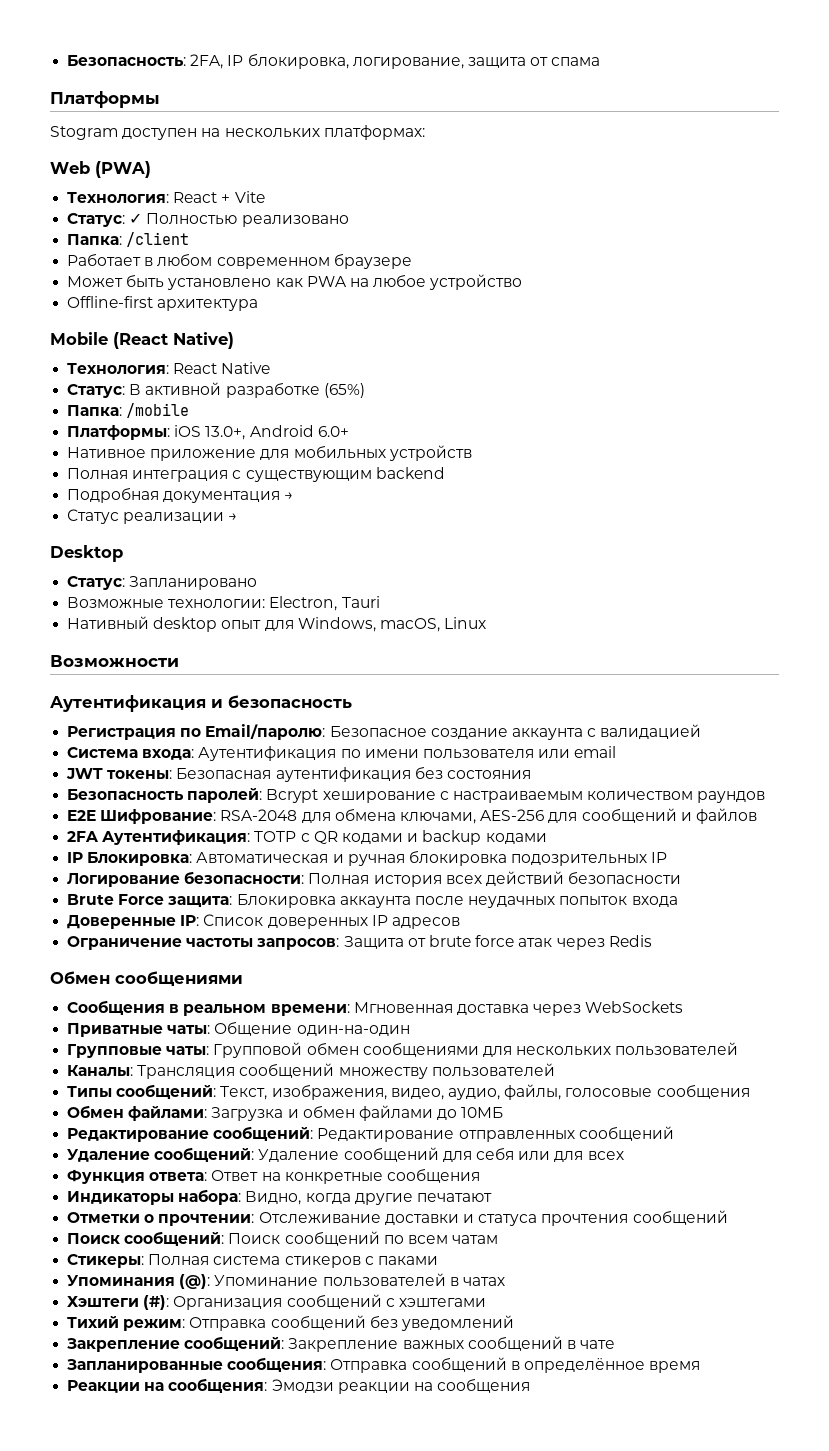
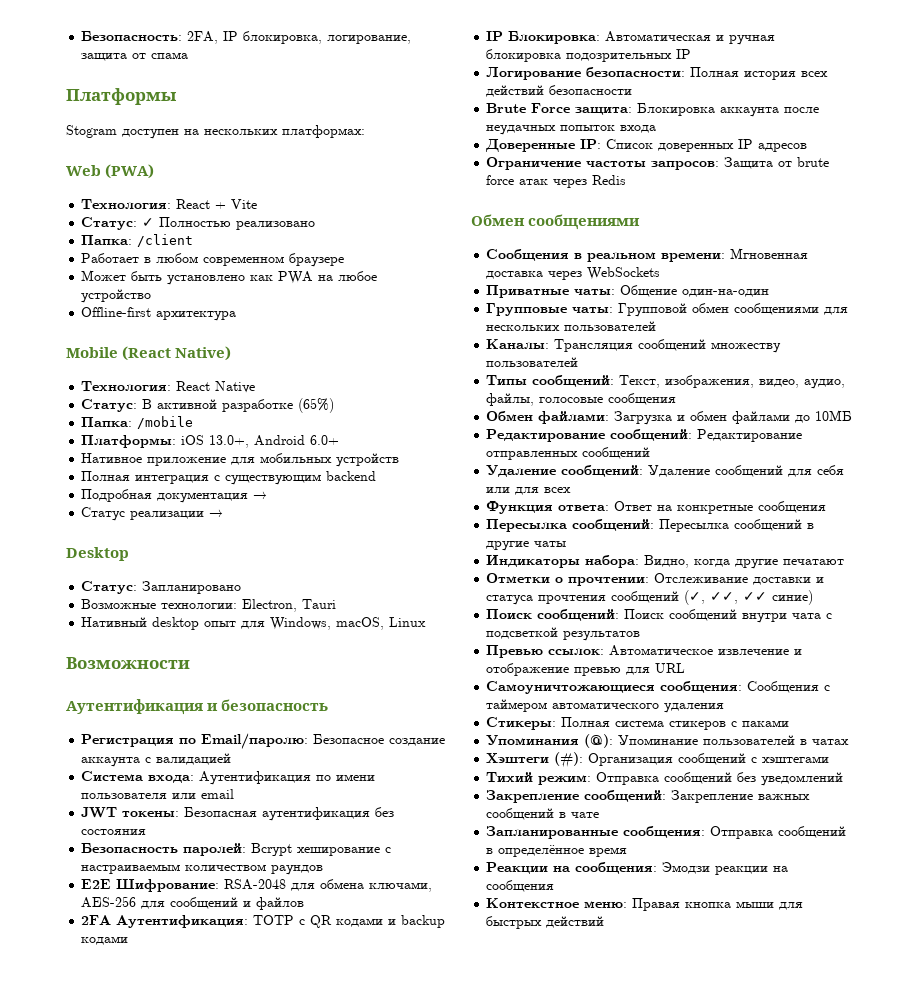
+ Пересылка сообщений: Пересылка сообщений в другие чаты
- Отметки о прочтении: Отслеживание доставки и статуса прочтения сообщений
+ Отметки о прочтении: Отслеживание доставки и статуса прочтения сообщений (✓, ✓✓, ✓✓ синие)
- Поиск сообщений: Поиск сообщений по всем чатам
+ Поиск сообщений: Поиск сообщений внутри чата с подсветкой результатов
+ Превью ссылок: Автоматическое извлечение и отображение превью для URL
+ Самоуничтожающиеся сообщения: Сообщения с таймером автоматического удаления
+ Контекстное меню: Правая кнопка мыши для быстрых действий

